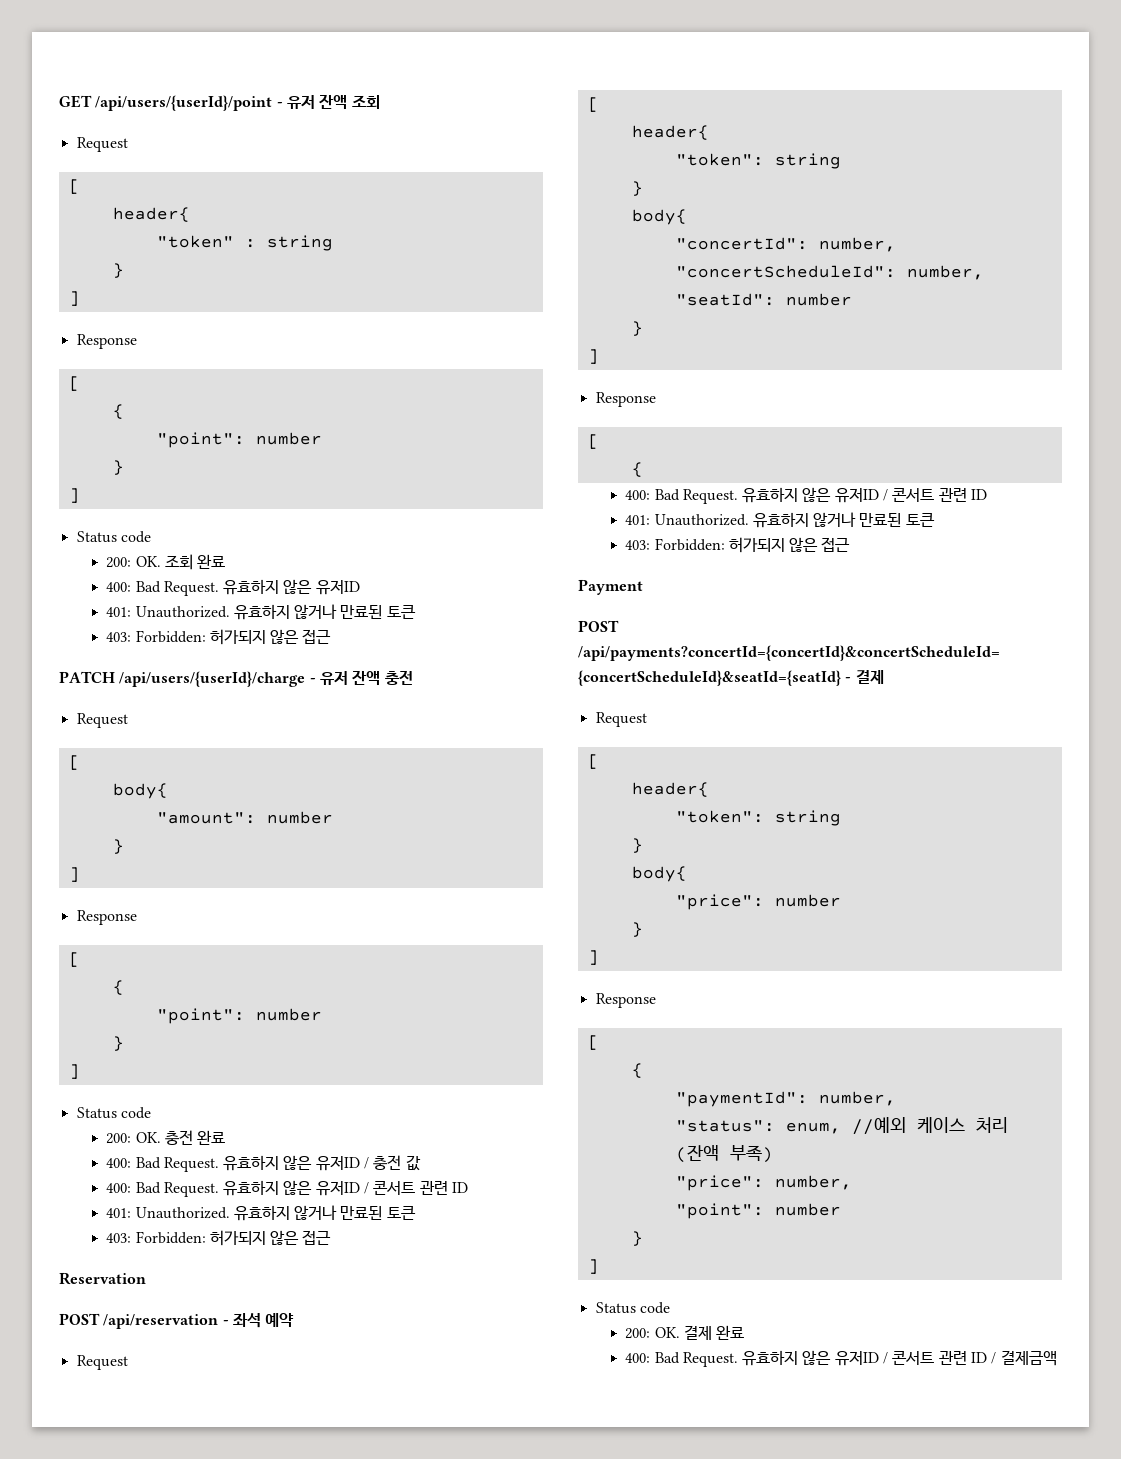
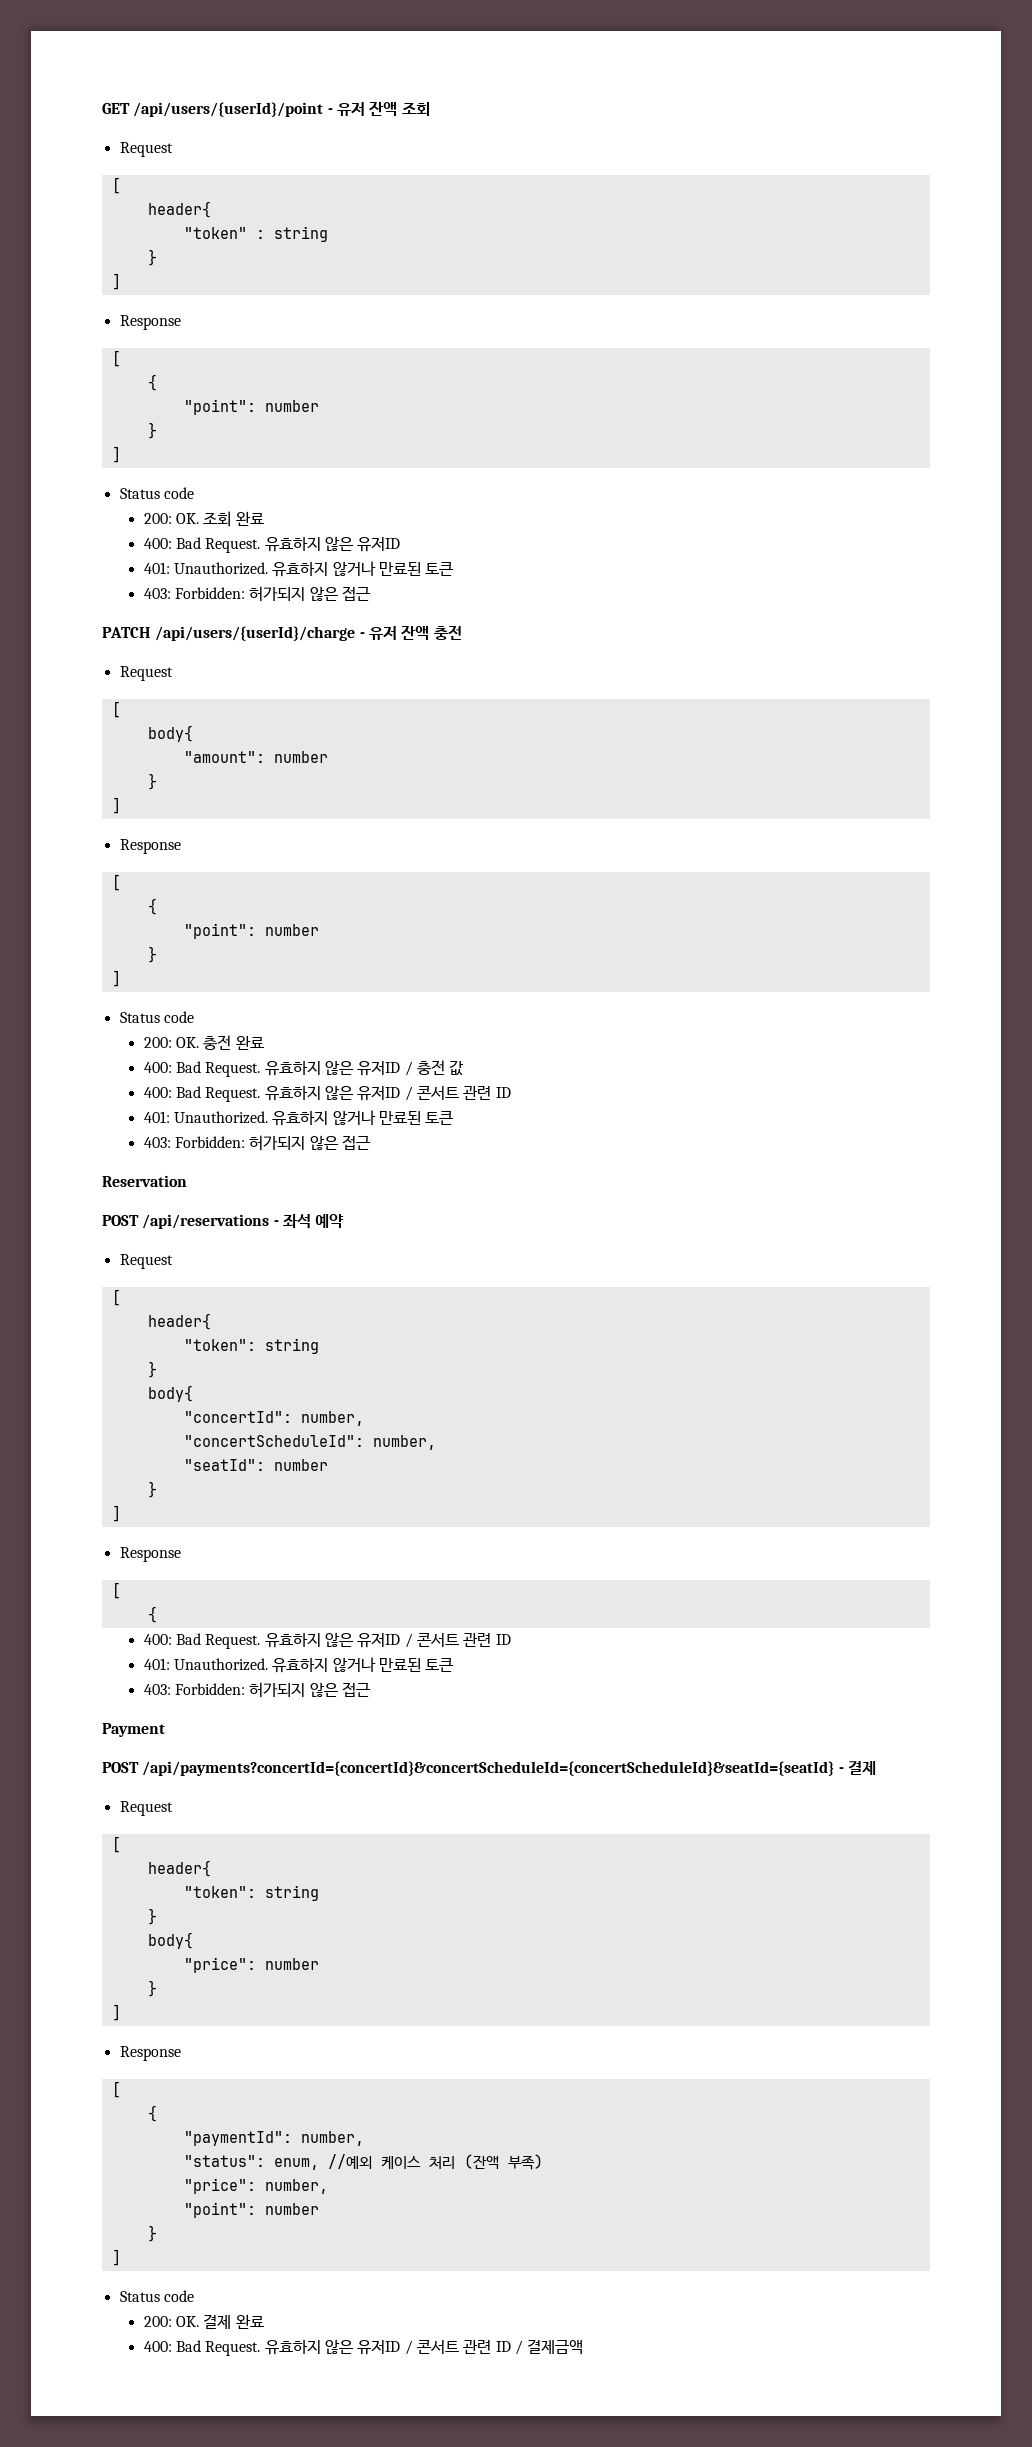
- POST /api/reservation - 좌석 예약
+ POST /api/reservations - 좌석 예약

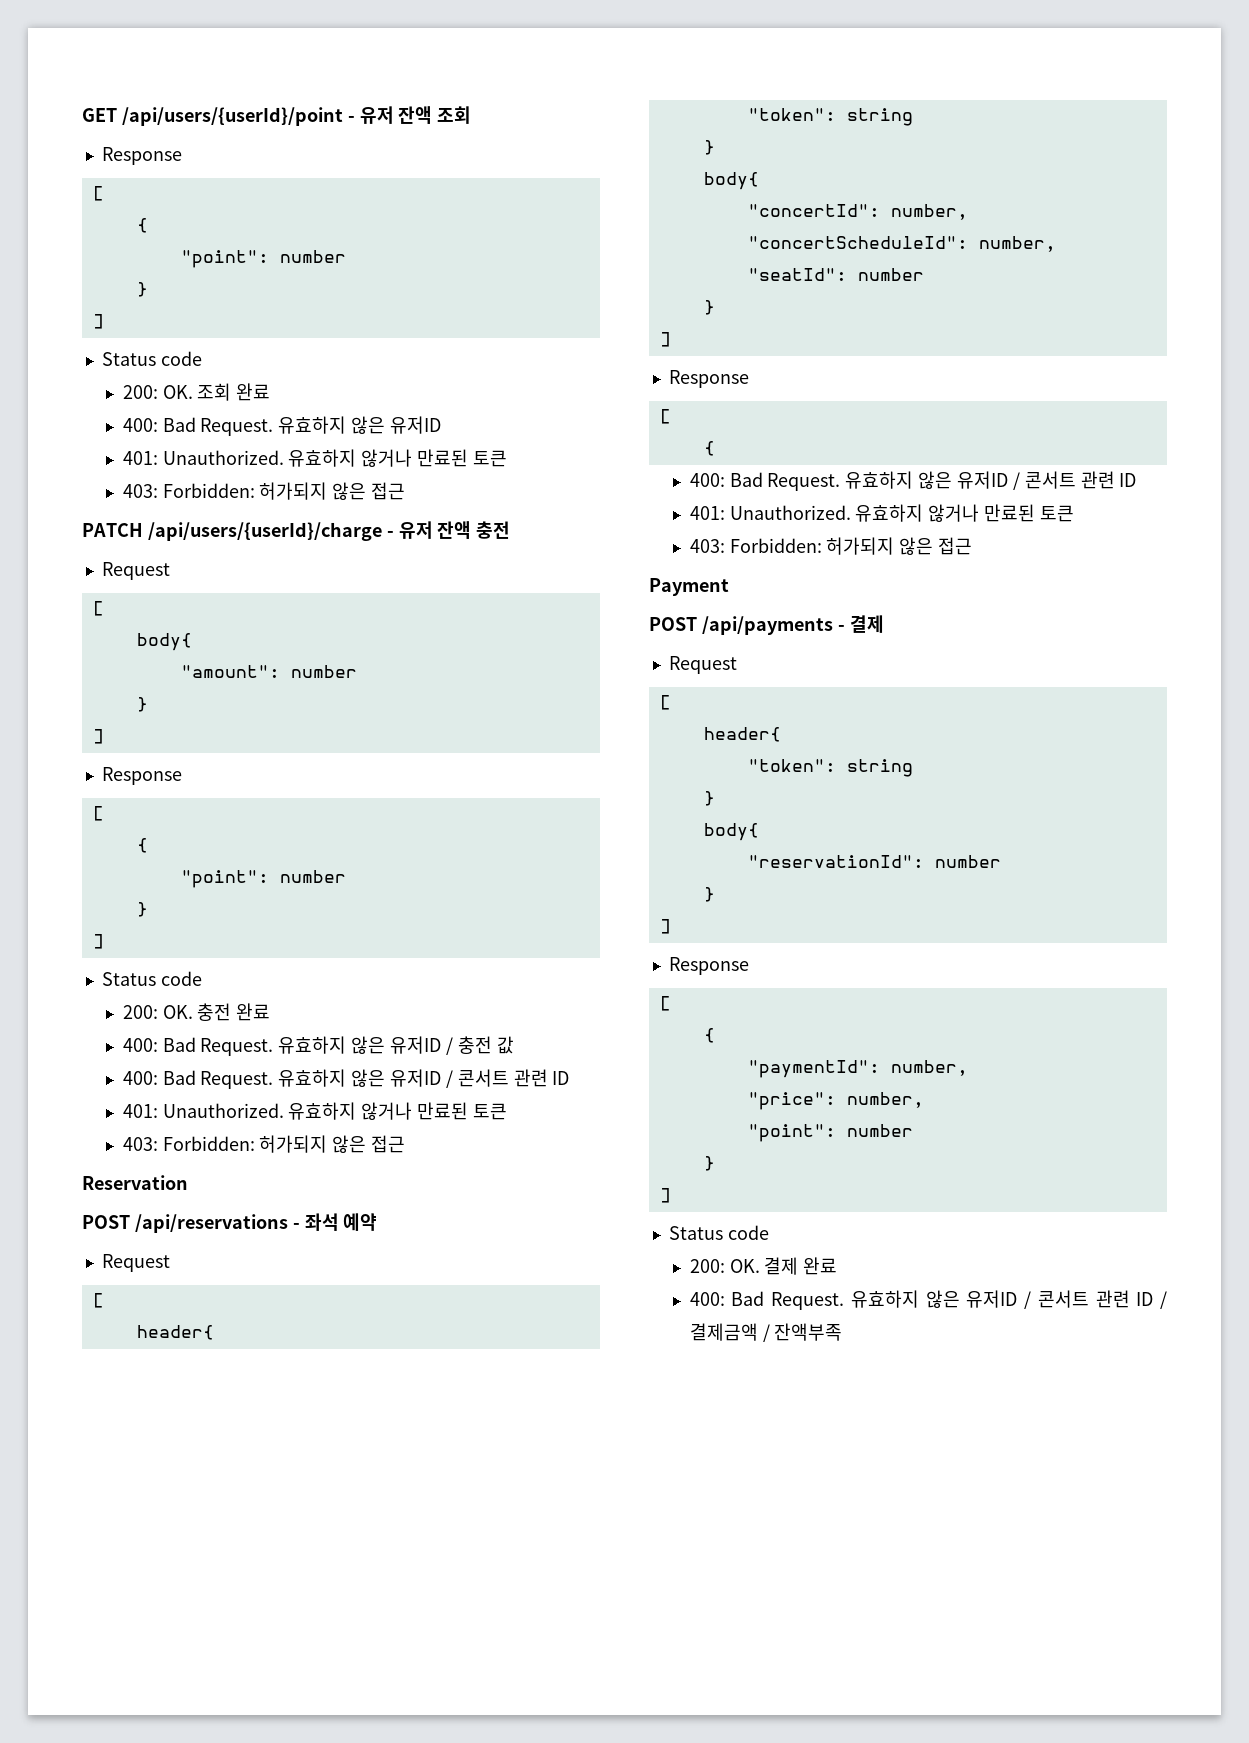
  GET /api/users/{userId}/point - 유저 잔액 조회
- Request
- [
- header{
- "token" : string
- }
- ]
- POST /api/payments?concertId={concertId}&concertScheduleId={concertScheduleId}&seatId={seatId} - 결제
+ POST /api/payments - 결제
- "price": number
+ "reservationId": number
- "status": enum, //예외 케이스 처리 (잔액 부족)
- 유효하지 않은 유저ID / 콘서트 관련 ID / 결제금액
+ 유효하지 않은 유저ID / 콘서트 관련 ID / 결제금액 / 잔액부족

